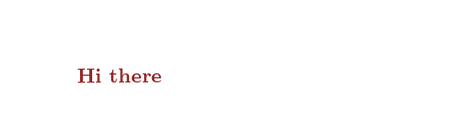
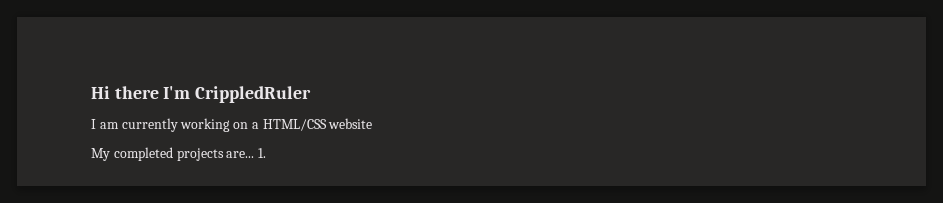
- Hi there
+ Hi there I'm CrippledRuler
+ I am currently working on a HTML/CSS website
+ My completed projects are... 1.

